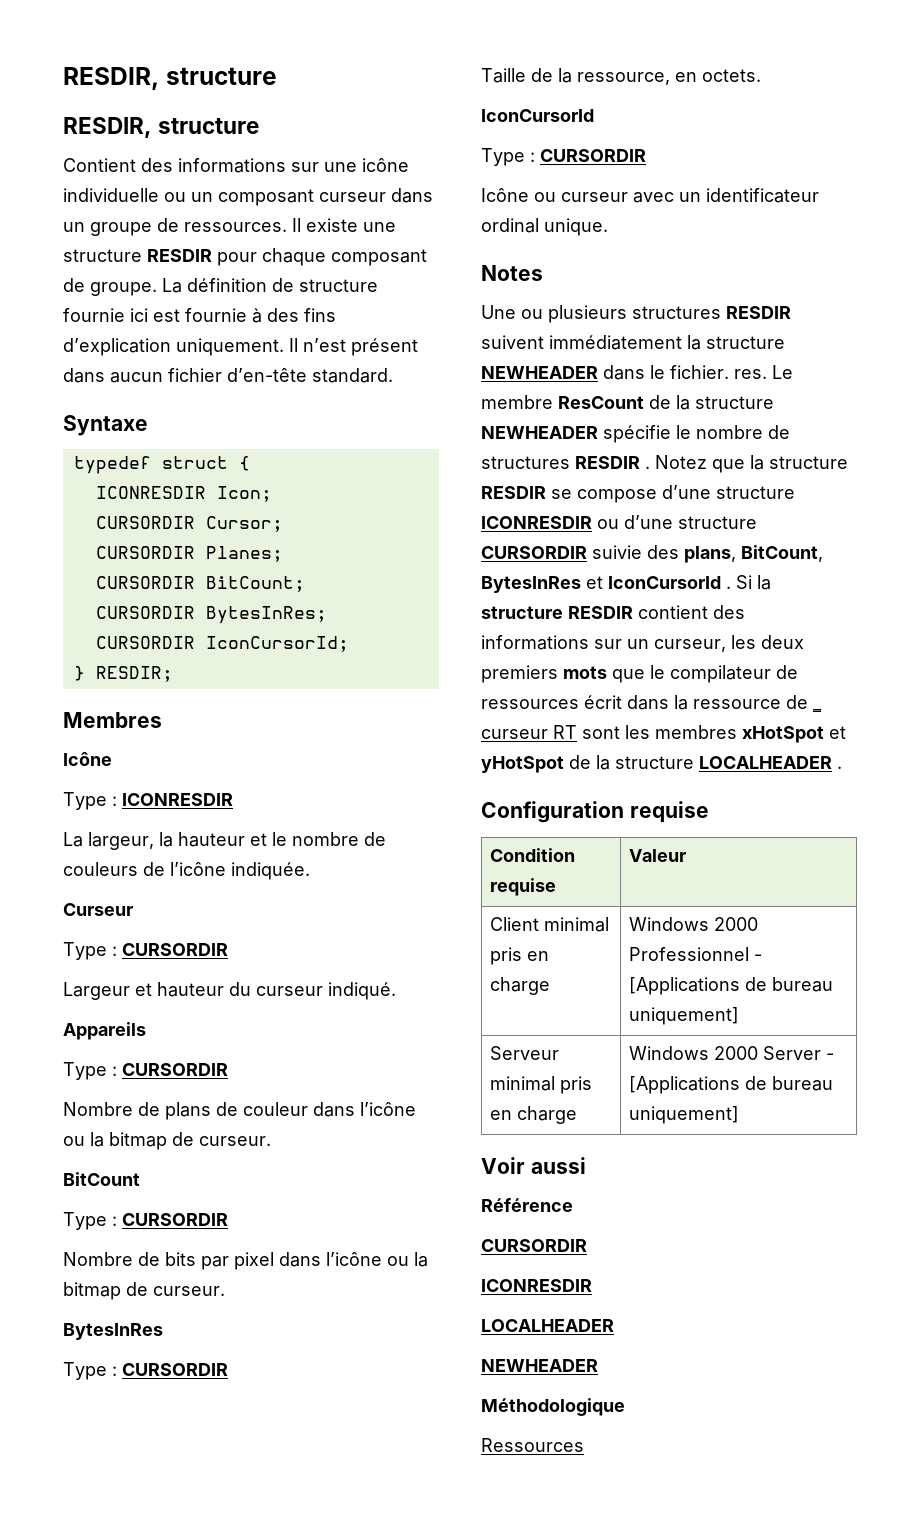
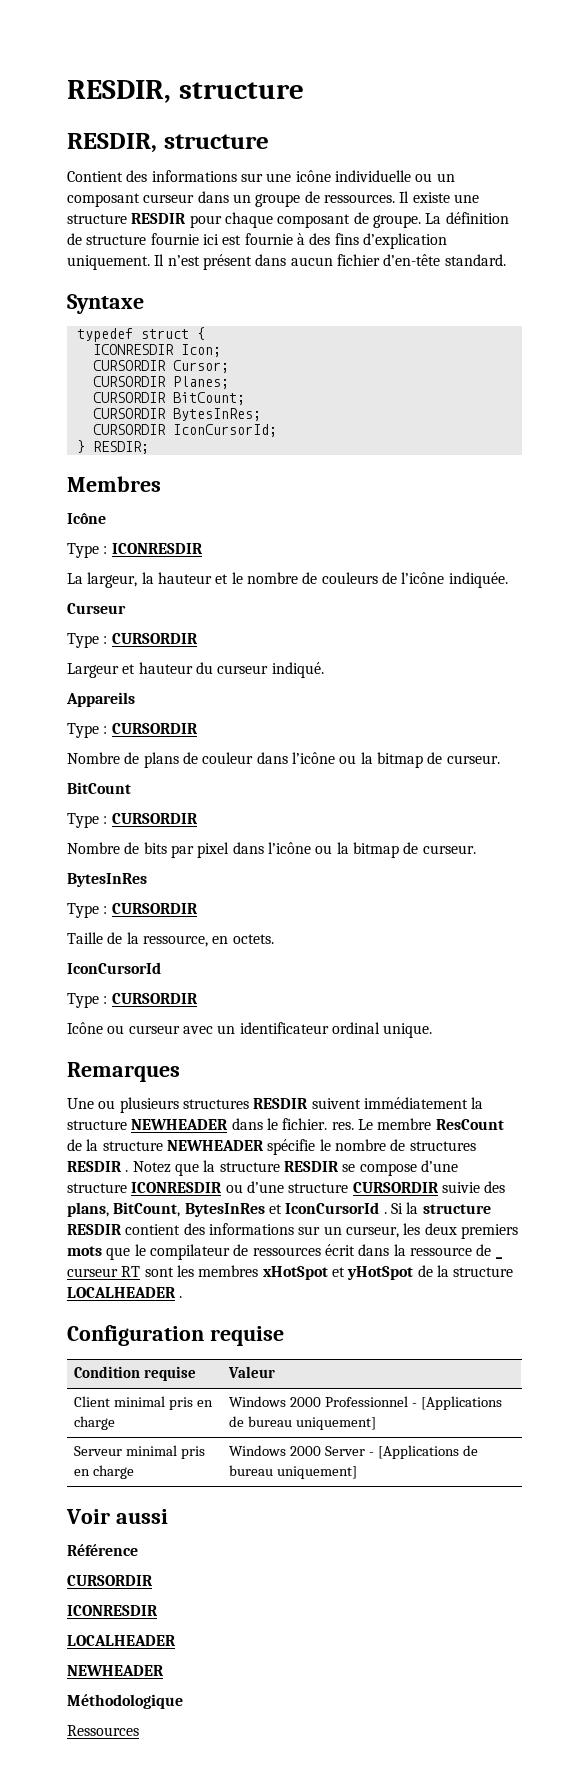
- Notes
+ Remarques

